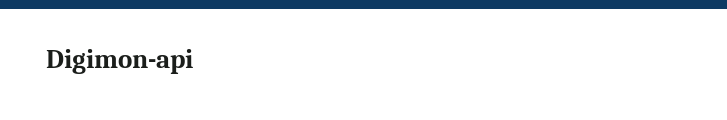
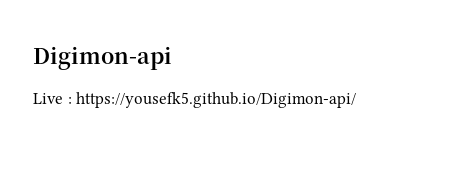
+ Live : https://yousefk5.github.io/Digimon-api/

